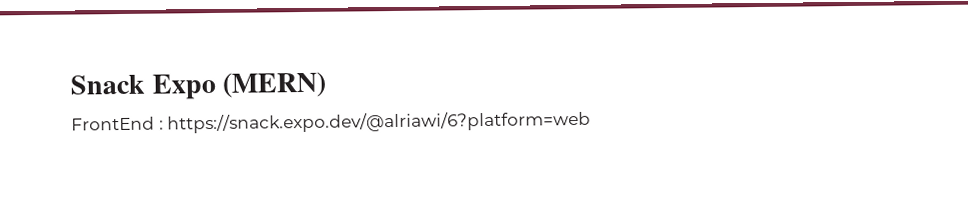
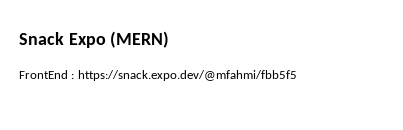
- FrontEnd : https://snack.expo.dev/@alriawi/6?platform=web
+ FrontEnd : https://snack.expo.dev/@mfahmi/fbb5f5

